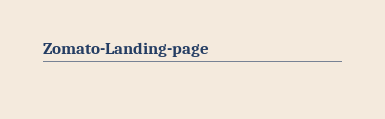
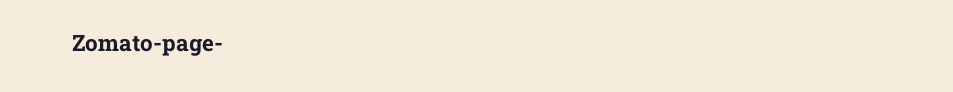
- Zomato-Landing-page
+ Zomato-page-

